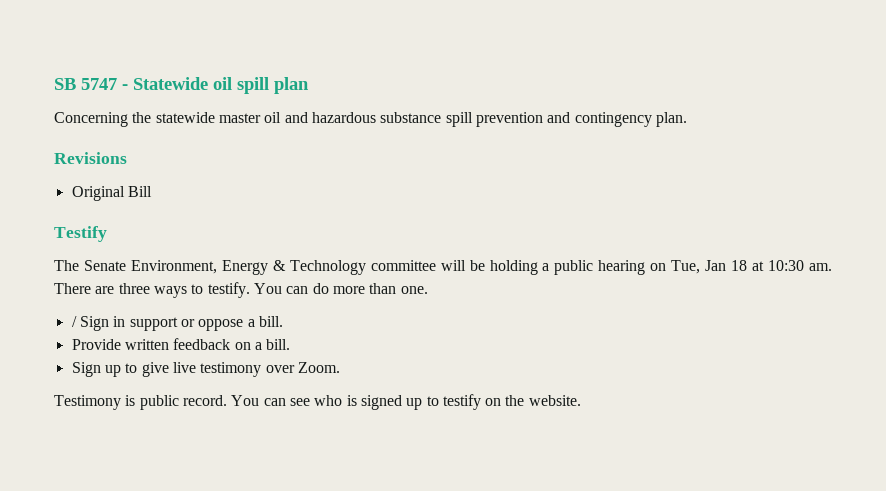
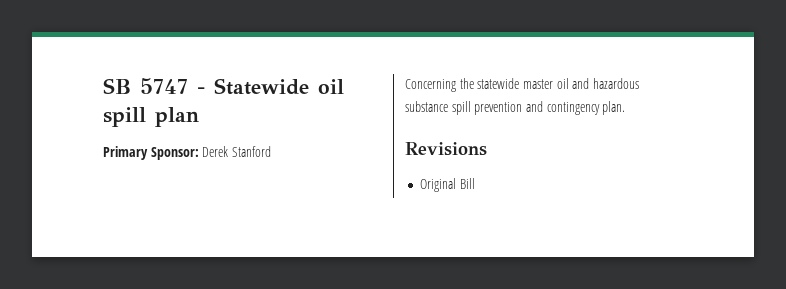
+ Primary Sponsor: Derek Stanford
- Testify
- The Senate Environment, Energy & Technology committee will be holding a public hearing on Tue, Jan 18 at 10:30 am. There are three ways to testify. You can do more than one.
- / Sign in support or oppose a bill.
- Provide written feedback on a bill.
- Sign up to give live testimony over Zoom.
- Testimony is public record. You can see who is signed up to testify on the website.

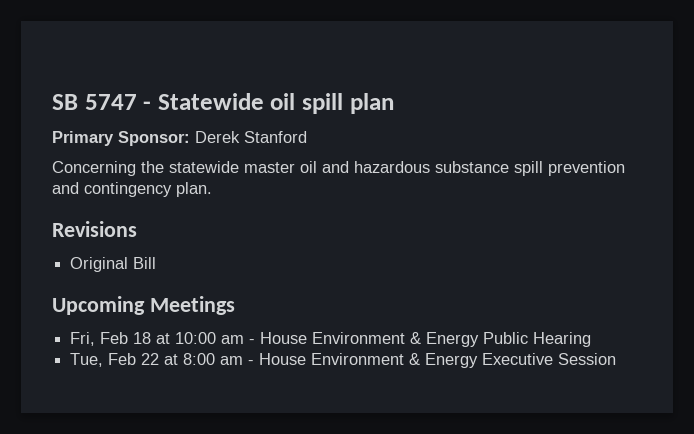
+ Upcoming Meetings
+ Fri, Feb 18 at 10:00 am - House Environment & Energy Public Hearing
+ Tue, Feb 22 at 8:00 am - House Environment & Energy Executive Session

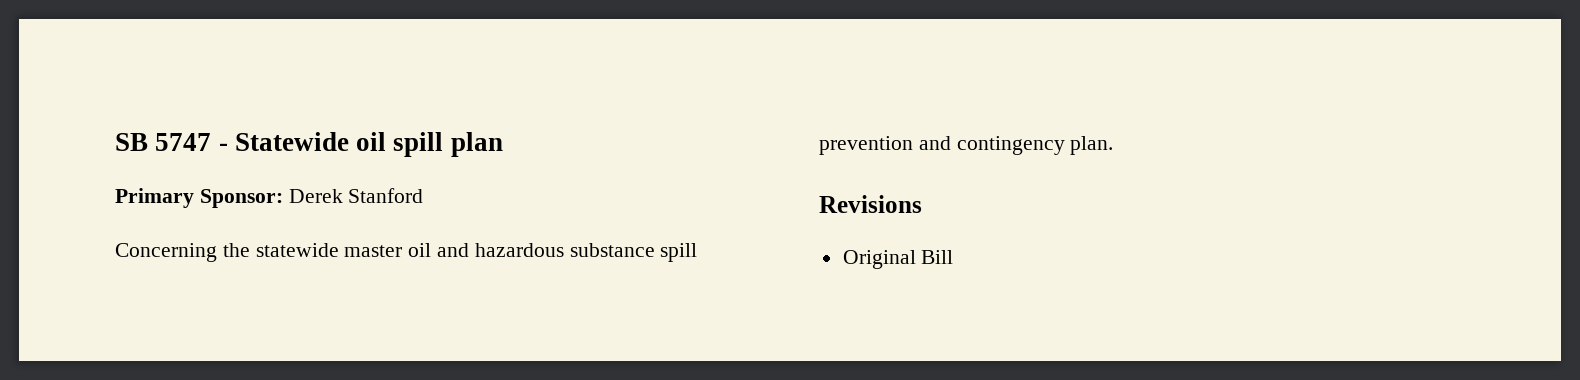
- Upcoming Meetings
- Fri, Feb 18 at 10:00 am - House Environment & Energy Public Hearing
- Tue, Feb 22 at 8:00 am - House Environment & Energy Executive Session

